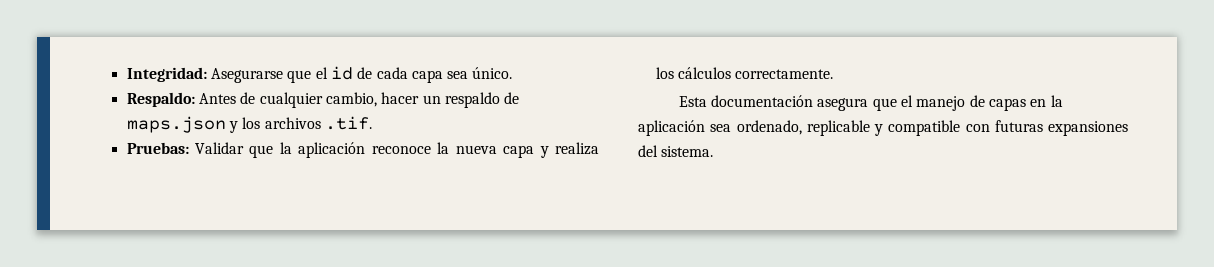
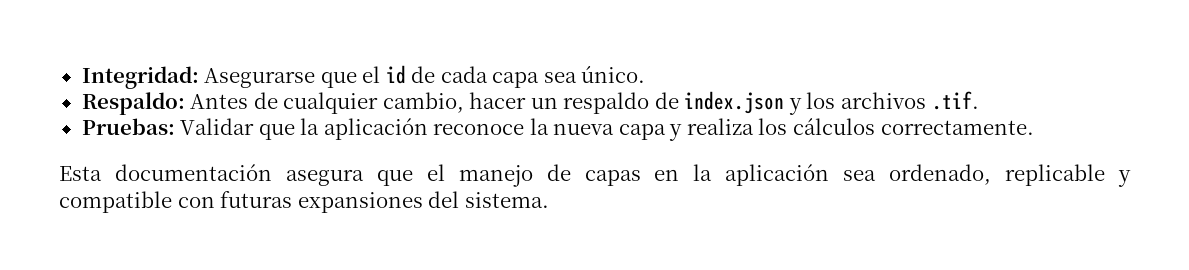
- Respaldo: Antes de cualquier cambio, hacer un respaldo de maps.json y los archivos .tif.
+ Respaldo: Antes de cualquier cambio, hacer un respaldo de index.json y los archivos .tif.

